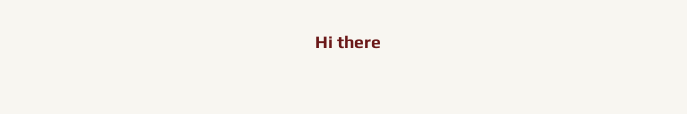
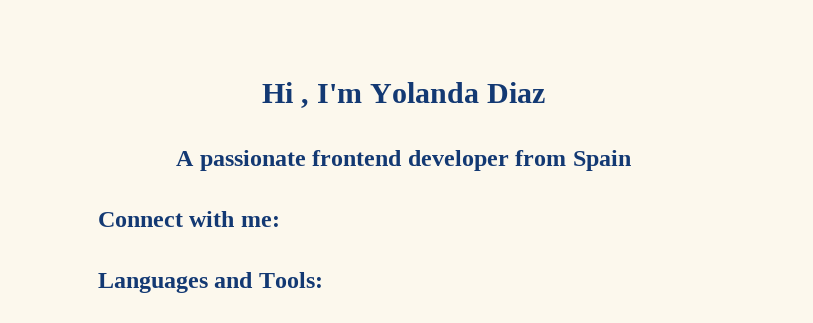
- Hi there
+ Hi , I'm Yolanda Diaz
+ A passionate frontend developer from Spain
+ Connect with me:
+ Languages and Tools:

